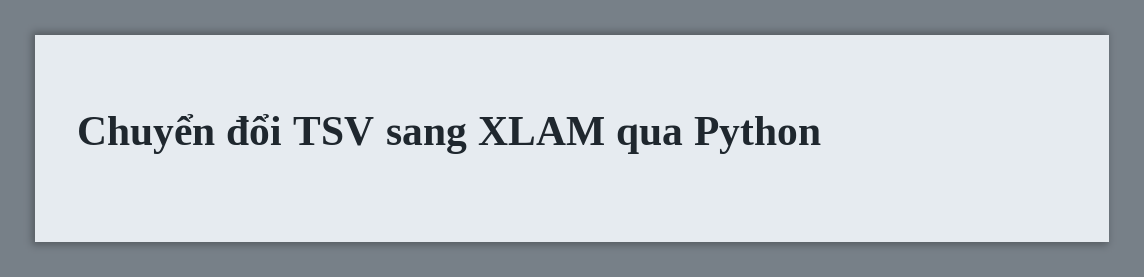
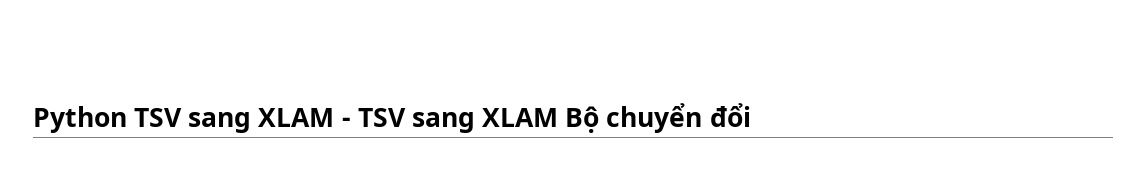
- Chuyển đổi TSV sang XLAM qua Python
+ Python TSV sang XLAM - TSV sang XLAM Bộ chuyển đổi

